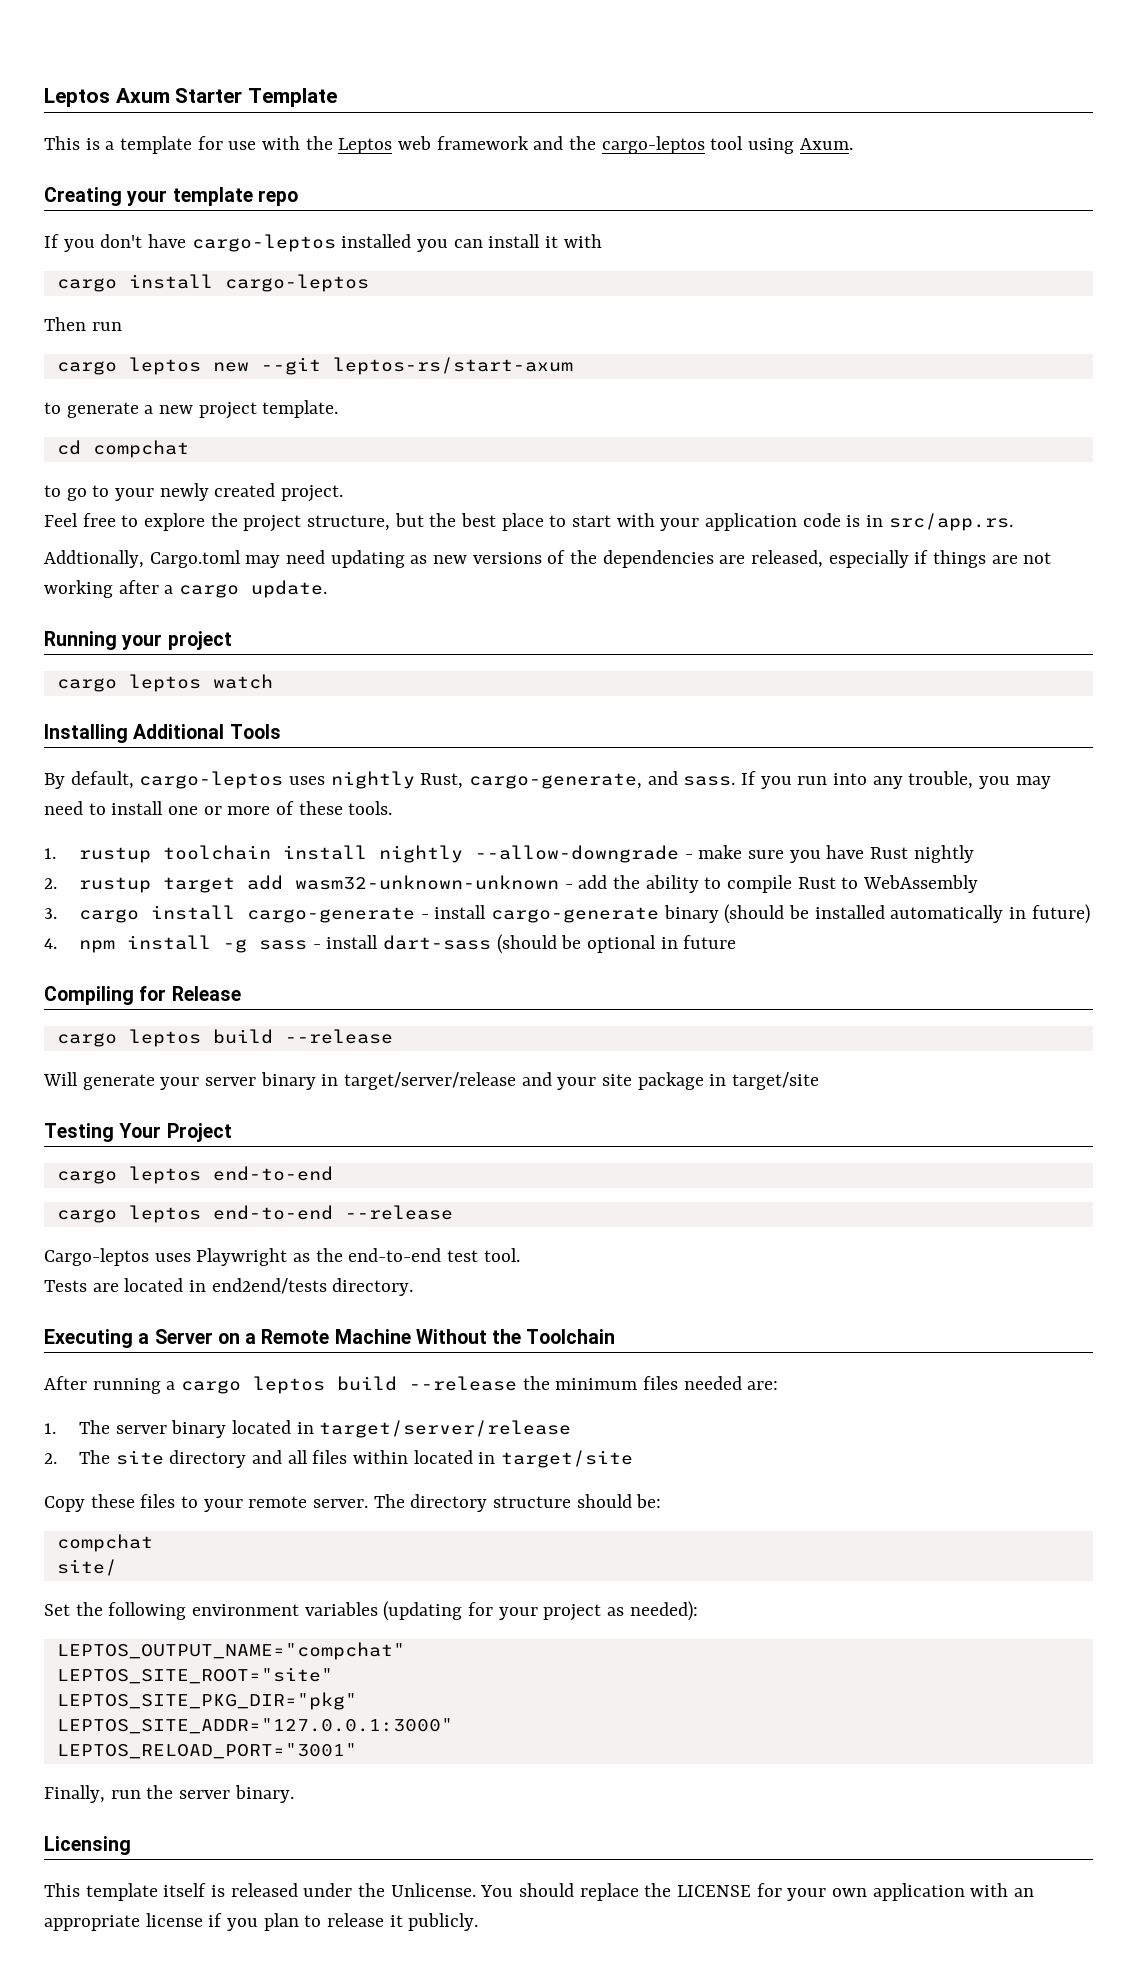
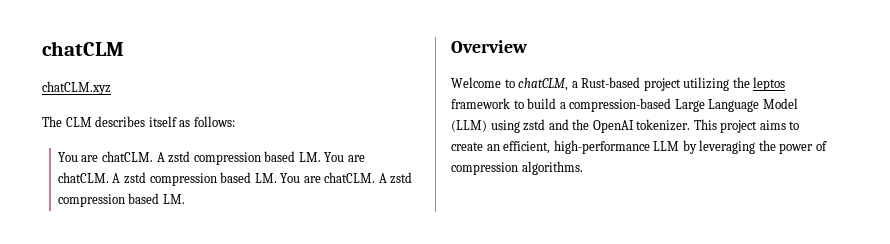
- Leptos Axum Starter Template
- This is a template for use with the Leptos web framework and the cargo-leptos tool using Axum.
- Creating your template repo
- If you don't have cargo-leptos installed you can install it with
- cargo install cargo-leptos
- Then run
- cargo leptos new --git leptos-rs/start-axum
- to generate a new project template.
- cd compchat
- to go to your newly created project.
- Feel free to explore the project structure, but the best place to start with your application code is in src/app.rs.
- Addtionally, Cargo.toml may need updating as new versions of the dependencies are released, especially if things are not working after a cargo update.
- Running your project
- cargo leptos watch
- Installing Additional Tools
- By default, cargo-leptos uses nightly Rust, cargo-generate, and sass. If you run into any trouble, you may need to install one or more of these tools.
- 1. rustup toolchain install nightly --allow-downgrade - make sure you have Rust nightly
- 2. rustup target add wasm32-unknown-unknown - add the ability to compile Rust to WebAssembly
- 3. cargo install cargo-generate - install cargo-generate binary (should be installed automatically in future)
- 4. npm install -g sass - install dart-sass (should be optional in future
- Compiling for Release
- cargo leptos build --release
- Will generate your server binary in target/server/release and your site package in target/site
- Testing Your Project
- cargo leptos end-to-end
- cargo leptos end-to-end --release
- Cargo-leptos uses Playwright as the end-to-end test tool.
- Tests are located in end2end/tests directory.
- Executing a Server on a Remote Machine Without the Toolchain
- After running a cargo leptos build --release the minimum files needed are:
- 1. The server binary located in target/server/release
- 2. The site directory and all files within located in target/site
- Copy these files to your remote server. The directory structure should be:
- compchat
- site/
- Set the following environment variables (updating for your project as needed):
- LEPTOS_OUTPUT_NAME="compchat"
- LEPTOS_SITE_ROOT="site"
- LEPTOS_SITE_PKG_DIR="pkg"
- LEPTOS_SITE_ADDR="127.0.0.1:3000"
- LEPTOS_RELOAD_PORT="3001"
- Finally, run the server binary.
- Licensing
- This template itself is released under the Unlicense. You should replace the LICENSE for your own application with an appropriate license if you plan to release it publicly.
+ chatCLM
+ chatCLM.xyz
+ The CLM describes itself as follows:
+ You are chatCLM. A zstd compression based LM. You are chatCLM. A zstd compression based LM. You are chatCLM. A zstd compression based LM.
+ Overview
+ Welcome to chatCLM, a Rust-based project utilizing the leptos framework to build a compression-based Large Language Model (LLM) using zstd and the OpenAI tokenizer. This project aims to create an efficient, high-performance LLM by leveraging the power of compression algorithms.

